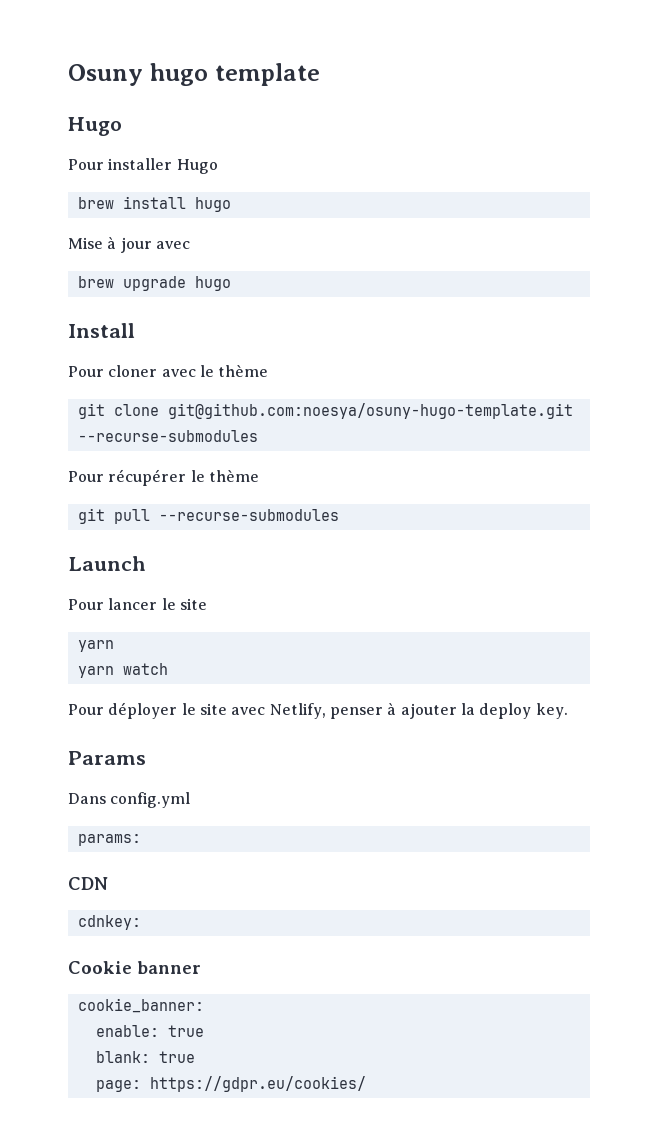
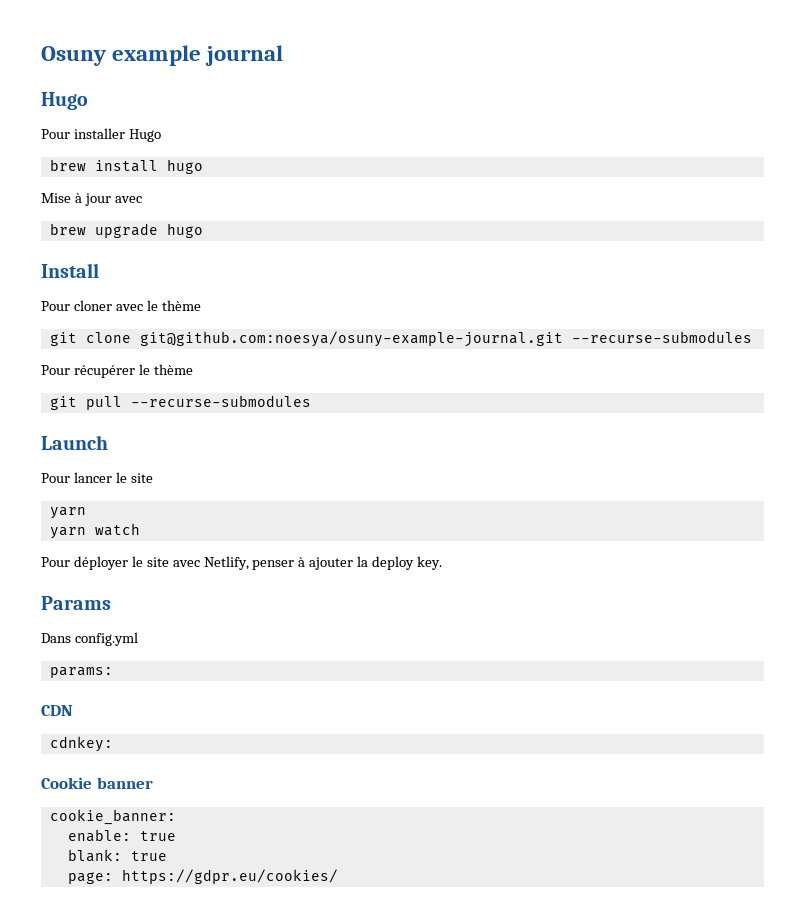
- Osuny hugo template
+ Osuny example journal
- git clone git@github.com:noesya/osuny-hugo-template.git --recurse-submodules
+ git clone git@github.com:noesya/osuny-example-journal.git --recurse-submodules

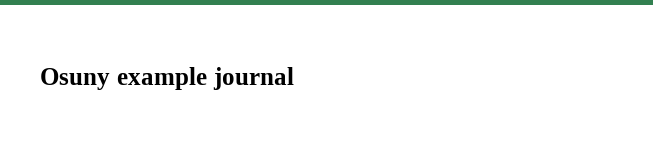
  Osuny example journal
- Hugo
- Pour installer Hugo
- brew install hugo
- Mise à jour avec
- brew upgrade hugo
- Install
- Pour cloner avec le thème
- git clone git@github.com:noesya/osuny-example-journal.git --recurse-submodules
- Pour récupérer le thème
- git pull --recurse-submodules
- Launch
- Pour lancer le site
- yarn
- yarn watch
- Pour déployer le site avec Netlify, penser à ajouter la deploy key.
- Params
- Dans config.yml
- params:
- CDN
- cdnkey:
- Cookie banner
- cookie_banner:
- enable: true
- blank: true
- page: https://gdpr.eu/cookies/

